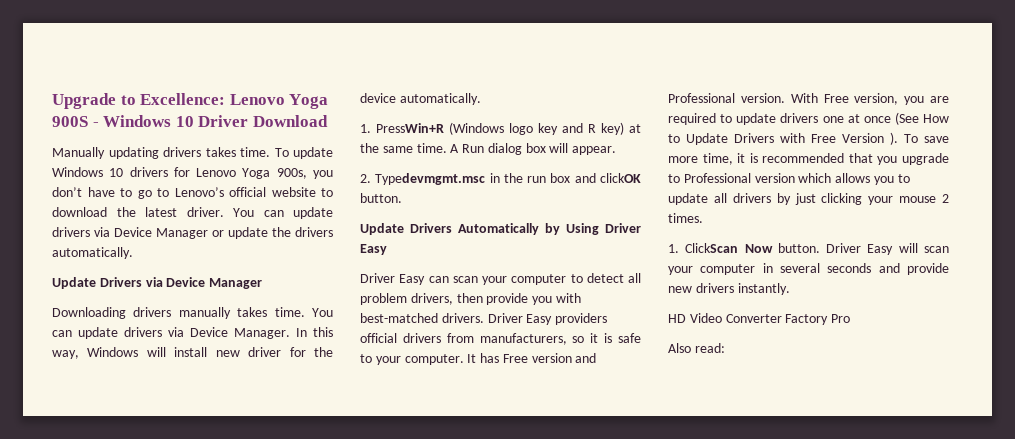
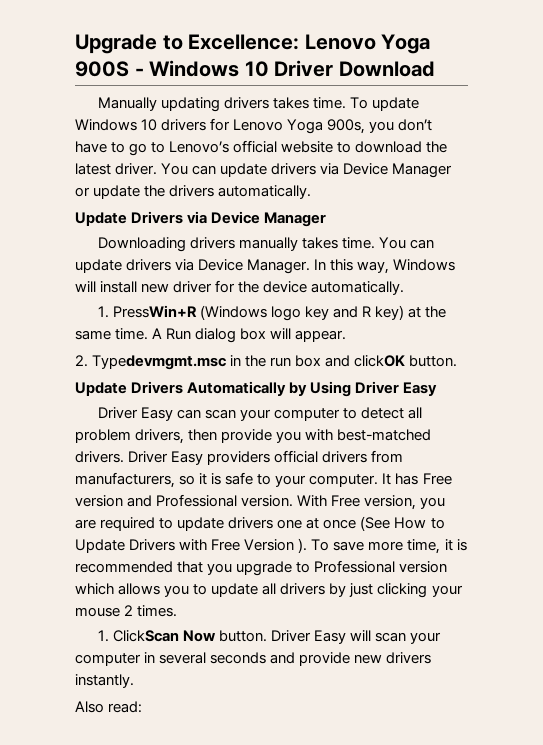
- HD Video Converter Factory Pro

